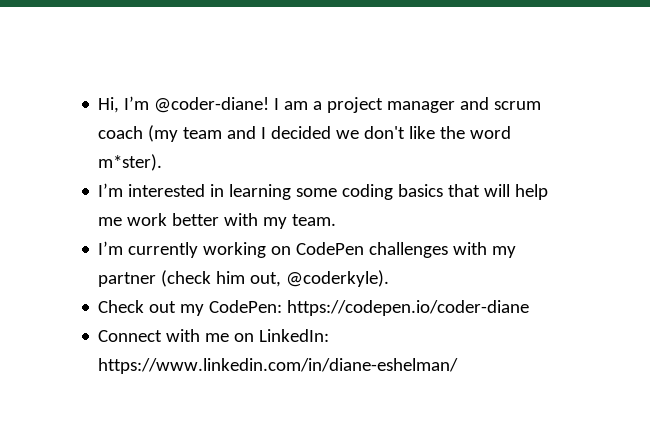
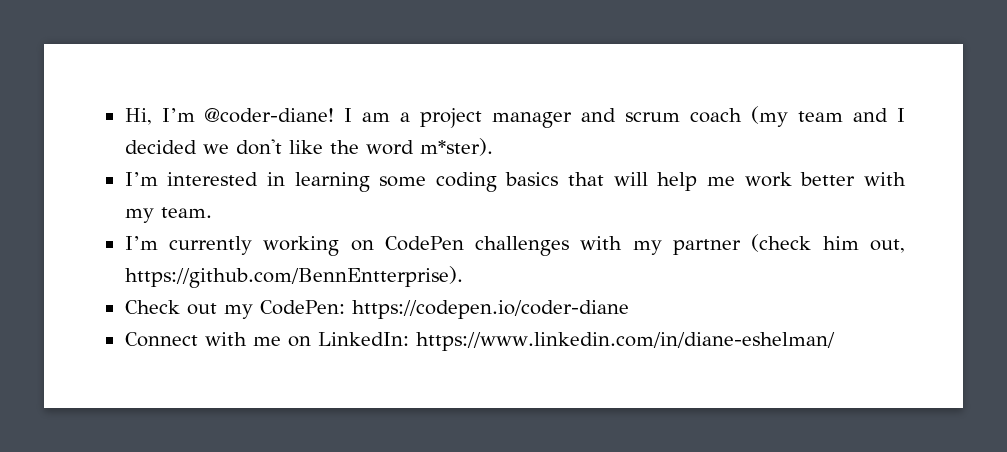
- I’m currently working on CodePen challenges with my partner (check him out, @coderkyle).
+ I’m currently working on CodePen challenges with my partner (check him out, https://github.com/BennEntterprise).

